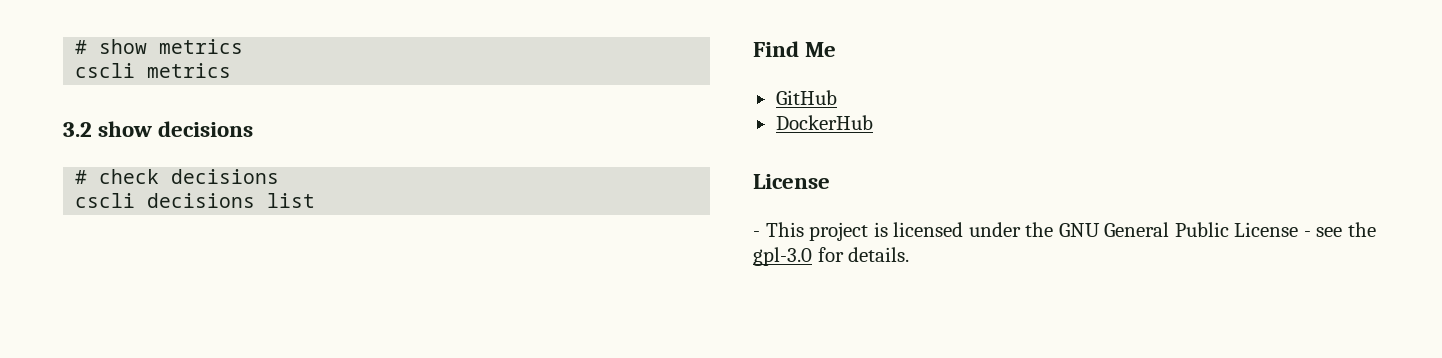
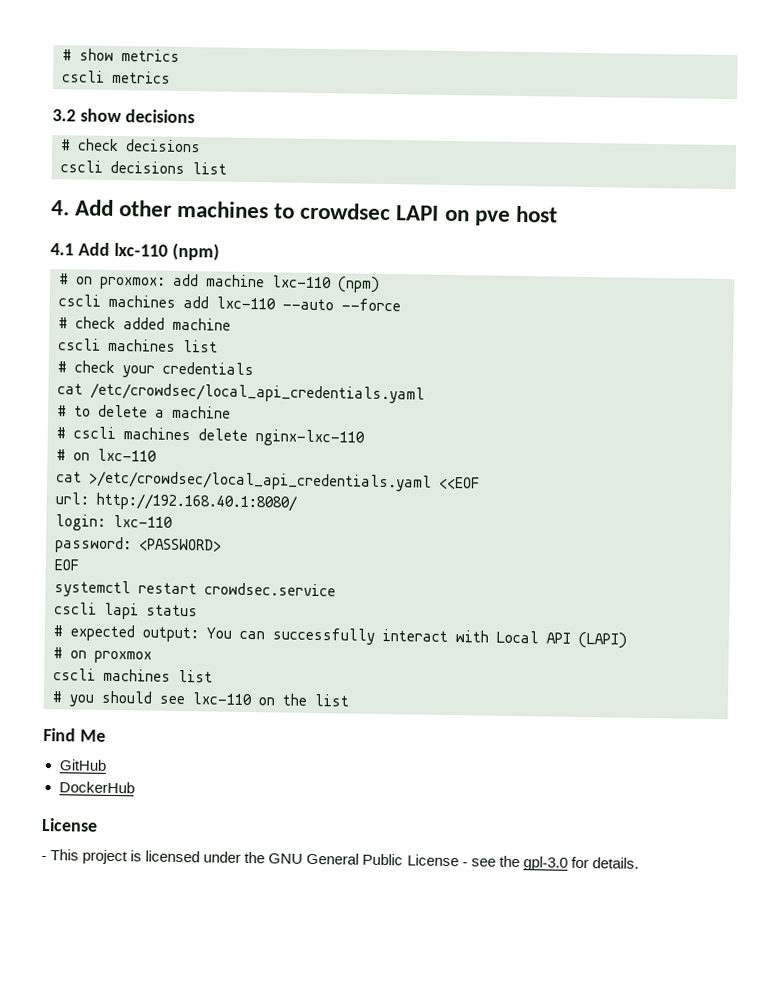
+ 4. Add other machines to crowdsec LAPI on pve host
+ 4.1 Add lxc-110 (npm)
+ # on proxmox: add machine lxc-110 (npm)
+ cscli machines add lxc-110 --auto --force
+ # check added machine
+ cscli machines list
+ # check your credentials
+ cat /etc/crowdsec/local_api_credentials.yaml
+ # to delete a machine
+ # cscli machines delete nginx-lxc-110
+ # on lxc-110
+ cat >/etc/crowdsec/local_api_credentials.yaml <<EOF
+ url: http://192.168.40.1:8080/
+ login: lxc-110
+ password: <PASSWORD>
+ EOF
+ systemctl restart crowdsec.service
+ cscli lapi status
+ # expected output: You can successfully interact with Local API (LAPI)
+ # on proxmox
+ cscli machines list
+ # you should see lxc-110 on the list

